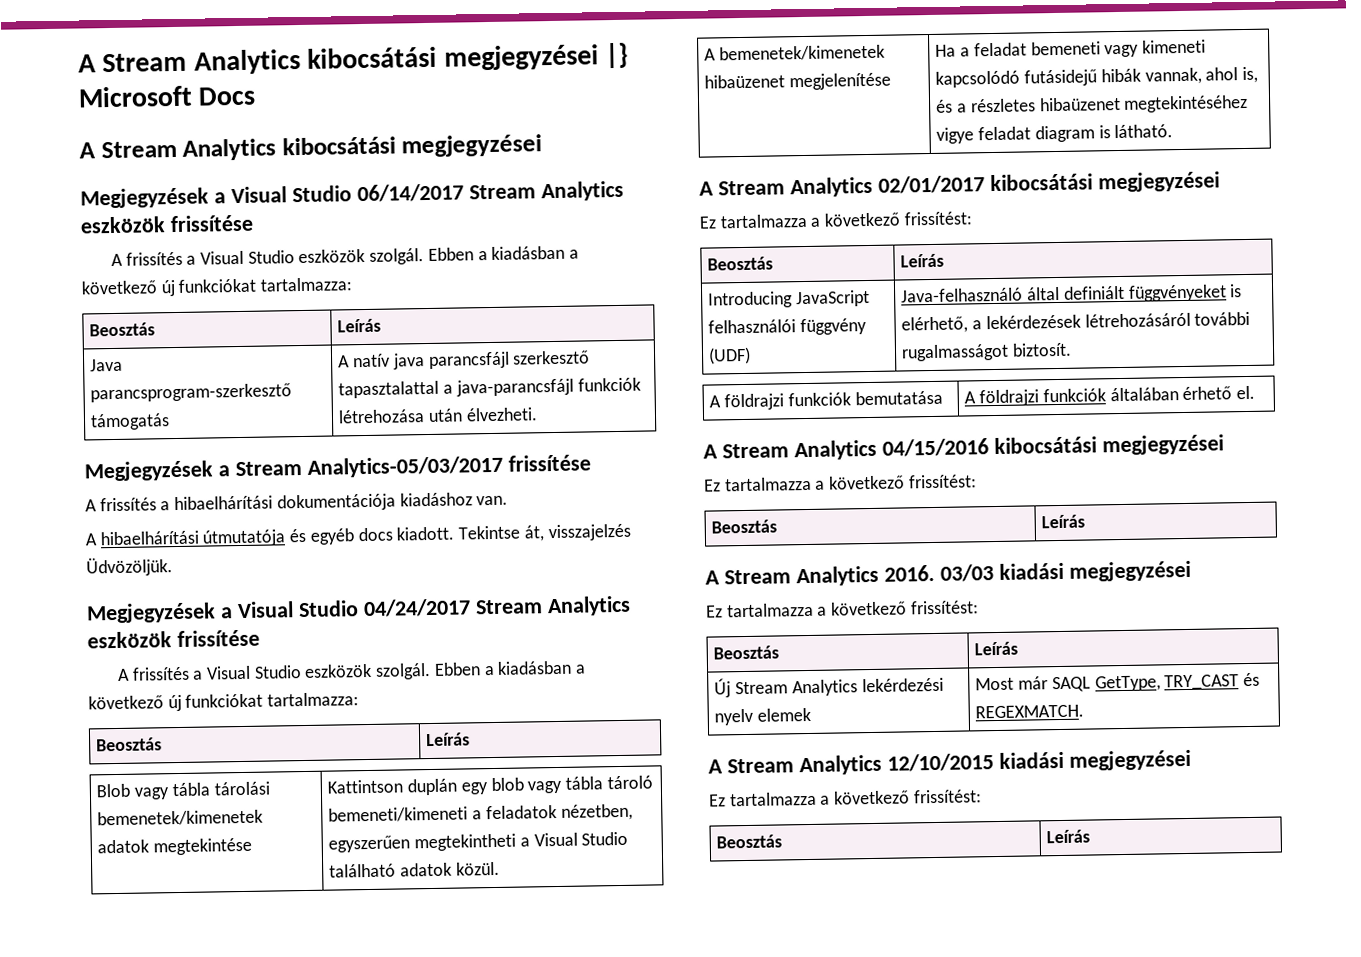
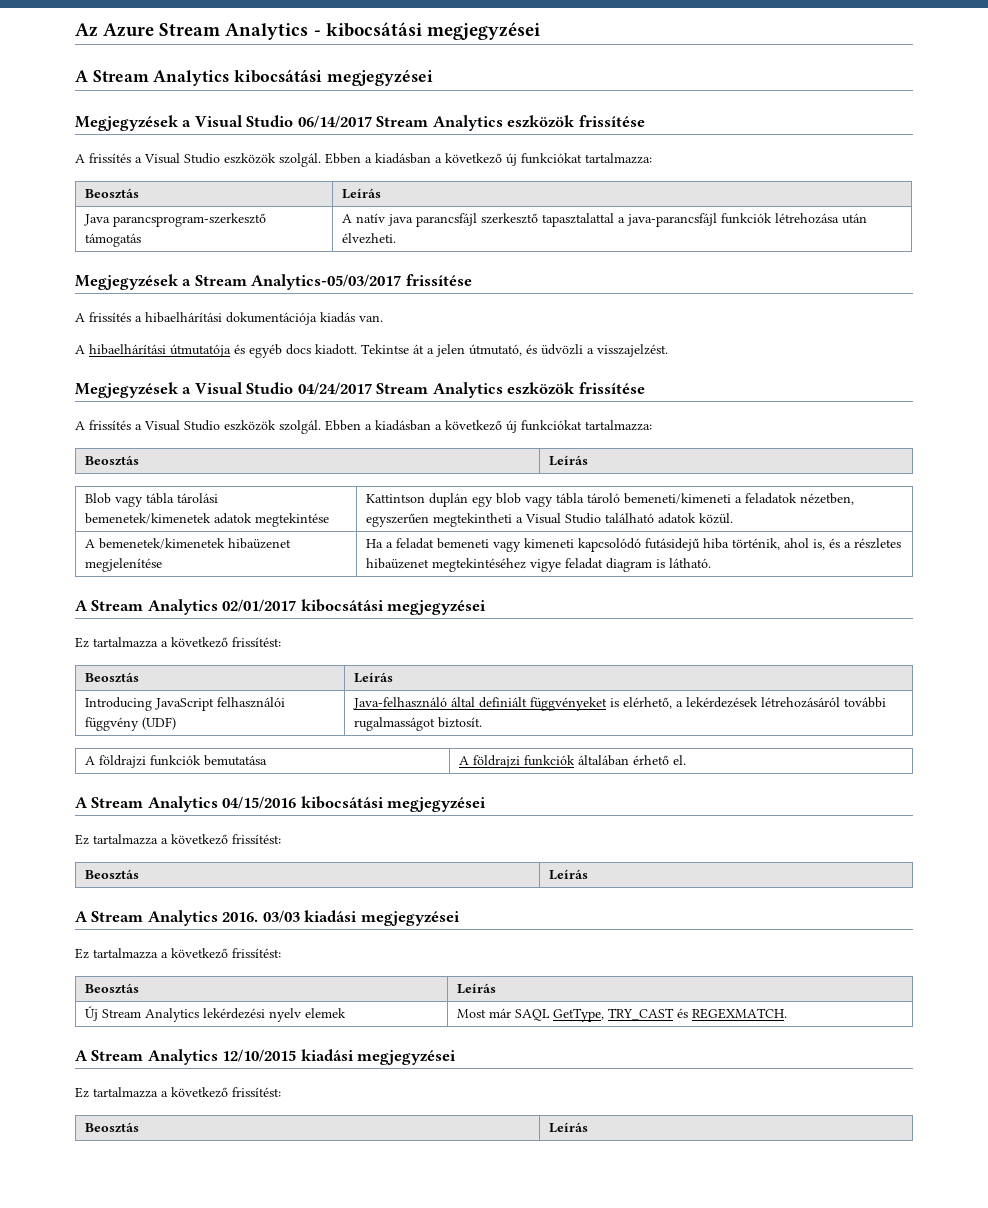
- A Stream Analytics kibocsátási megjegyzései |} Microsoft Docs
+ Az Azure Stream Analytics - kibocsátási megjegyzései
- A frissítés a hibaelhárítási dokumentációja kiadáshoz van.
+ A frissítés a hibaelhárítási dokumentációja kiadás van.
- Tekintse át, visszajelzés Üdvözöljük.
+ Tekintse át a jelen útmutató, és üdvözli a visszajelzést.
- A bemenetek/kimenetek hibaüzenet megjelenítése | Ha a feladat bemeneti vagy kimeneti kapcsolódó futásidejű hibák vannak, ahol is, és a részletes hibaüzenet megtekintéséhez vigye feladat diagram is látható.
+ A bemenetek/kimenetek hibaüzenet megjelenítése | Ha a feladat bemeneti vagy kimeneti kapcsolódó futásidejű hiba történik, ahol is, és a részletes hibaüzenet megtekintéséhez vigye feladat diagram is látható.

